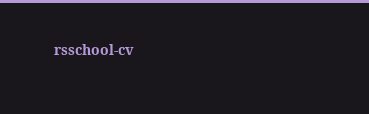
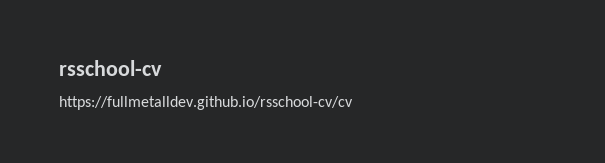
+ https://fullmetalldev.github.io/rsschool-cv/cv

